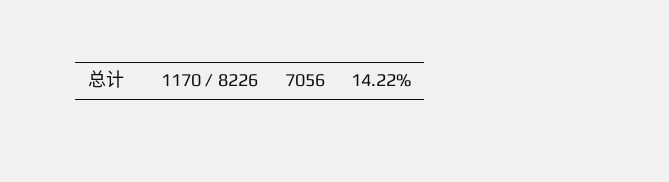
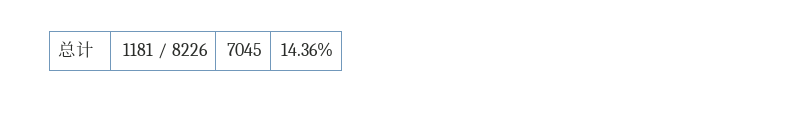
- 总计 | 1170 / 8226 | 7056 | 14.22%
+ 总计 | 1181 / 8226 | 7045 | 14.36%

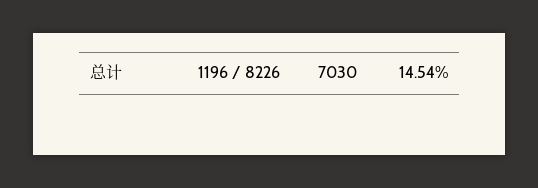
- 总计 | 1181 / 8226 | 7045 | 14.36%
+ 总计 | 1196 / 8226 | 7030 | 14.54%

